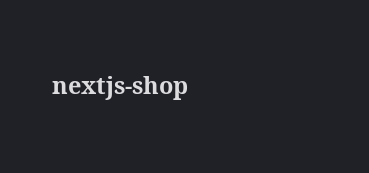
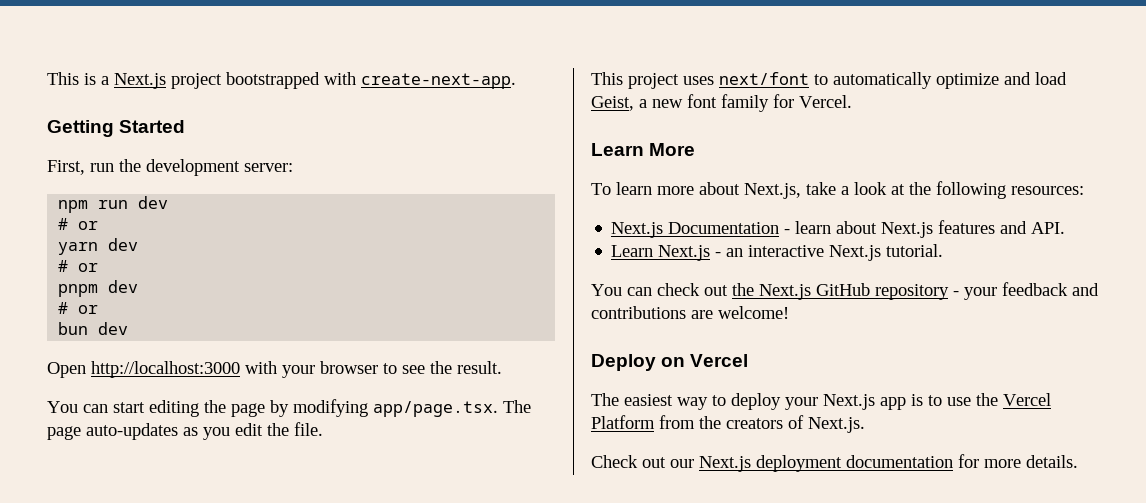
- nextjs-shop
+ This is a Next.js project bootstrapped with create-next-app.
+ Getting Started
+ First, run the development server:
+ npm run dev
+ # or
+ yarn dev
+ # or
+ pnpm dev
+ # or
+ bun dev
+ Open http://localhost:3000 with your browser to see the result.
+ You can start editing the page by modifying app/page.tsx. The page auto-updates as you edit the file.
+ This project uses next/font to automatically optimize and load Geist, a new font family for Vercel.
+ Learn More
+ To learn more about Next.js, take a look at the following resources:
+ Next.js Documentation - learn about Next.js features and API.
+ Learn Next.js - an interactive Next.js tutorial.
+ You can check out the Next.js GitHub repository - your feedback and contributions are welcome!
+ Deploy on Vercel
+ The easiest way to deploy your Next.js app is to use the Vercel Platform from the creators of Next.js.
+ Check out our Next.js deployment documentation for more details.

